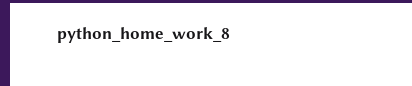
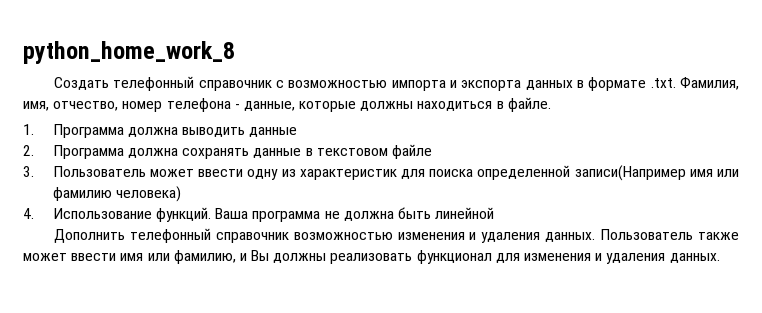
+ Создать телефонный справочник с возможностью импорта и экспорта данных в формате .txt. Фамилия, имя, отчество, номер телефона - данные, которые должны находиться в файле.
+ 1. Программа должна выводить данные
+ 2. Программа должна сохранять данные в текстовом файле
+ 3. Пользователь может ввести одну из характеристик для поиска определенной записи(Например имя или фамилию человека)
+ 4. Использование функций. Ваша программа не должна быть линейной
+ Дополнить телефонный справочник возможностью изменения и удаления данных. Пользователь также может ввести имя или фамилию, и Вы должны реализовать функционал для изменения и удаления данных.

